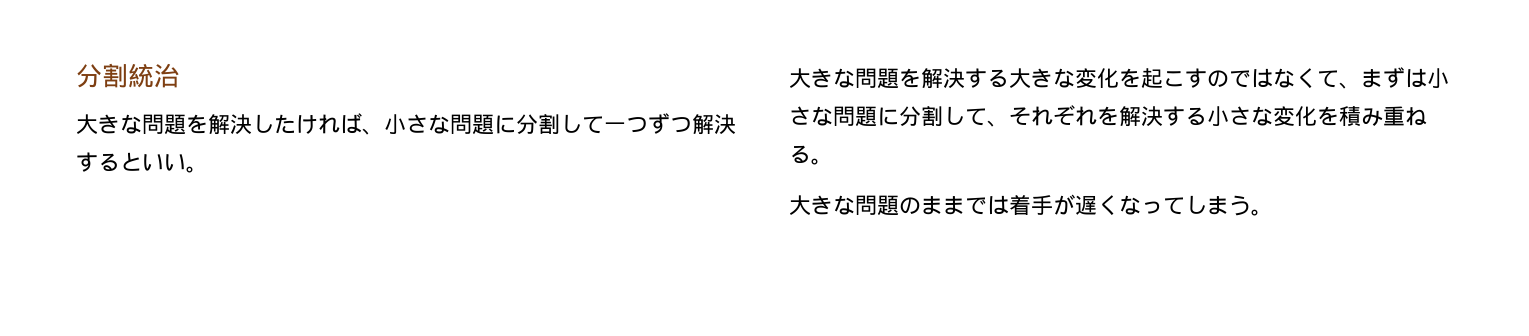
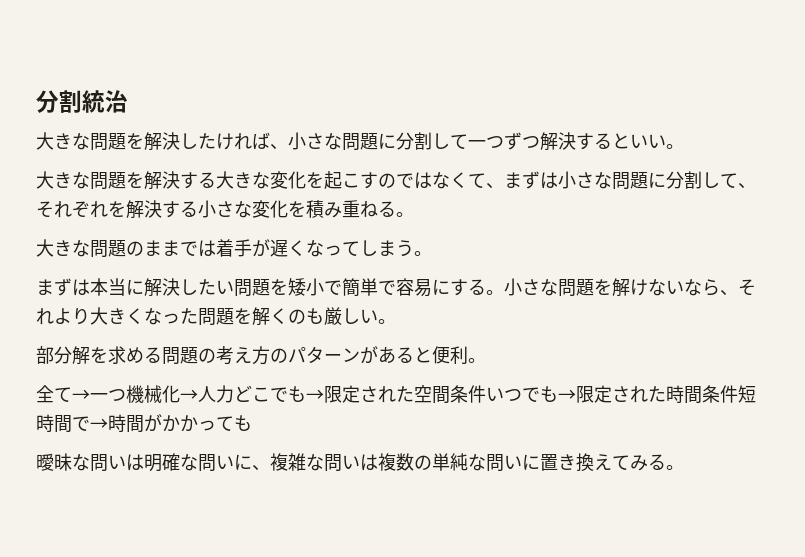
+ まずは本当に解決したい問題を矮小で簡単で容易にする。小さな問題を解けないなら、それより大きくなった問題を解くのも厳しい。
+ 部分解を求める問題の考え方のパターンがあると便利。
+ 全て→一つ機械化→人力どこでも→限定された空間条件いつでも→限定された時間条件短時間で→時間がかかっても
+ 曖昧な問いは明確な問いに、複雑な問いは複数の単純な問いに置き換えてみる。

